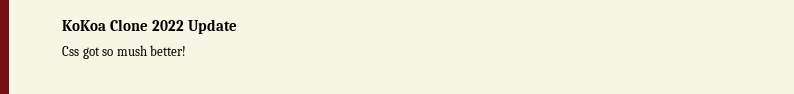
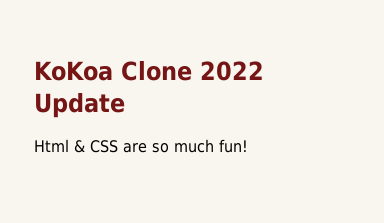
- Css got so mush better!
+ Html & CSS are so much fun!

